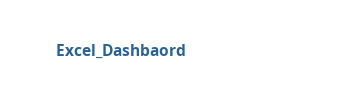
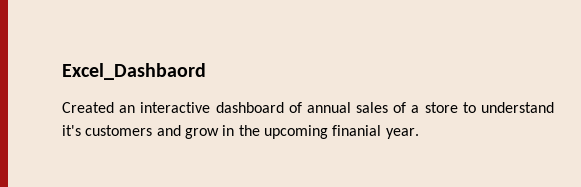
+ Created an interactive dashboard of annual sales of a store to understand it's customers and grow in the upcoming finanial year.

